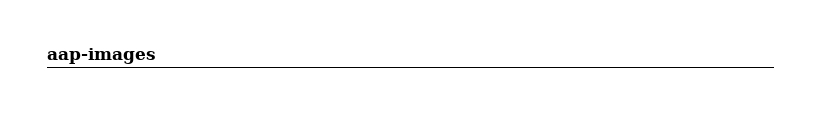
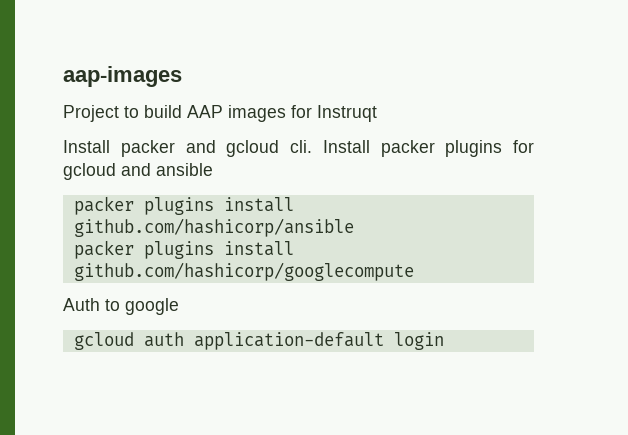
+ Project to build AAP images for Instruqt
+ Install packer and gcloud cli. Install packer plugins for gcloud and ansible
+ packer plugins install github.com/hashicorp/ansible
+ packer plugins install github.com/hashicorp/googlecompute
+ Auth to google
+ gcloud auth application-default login

